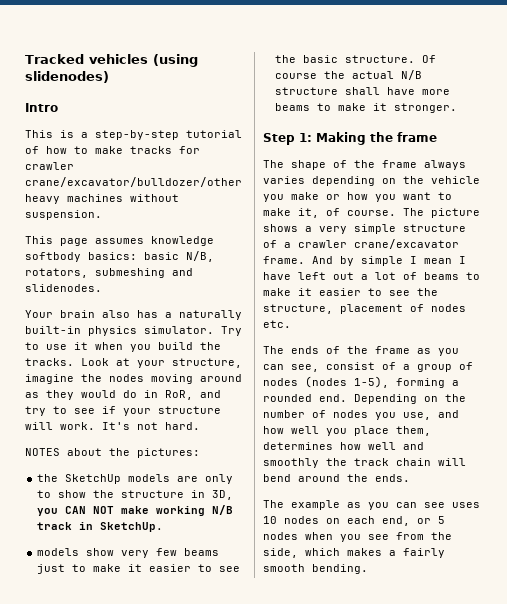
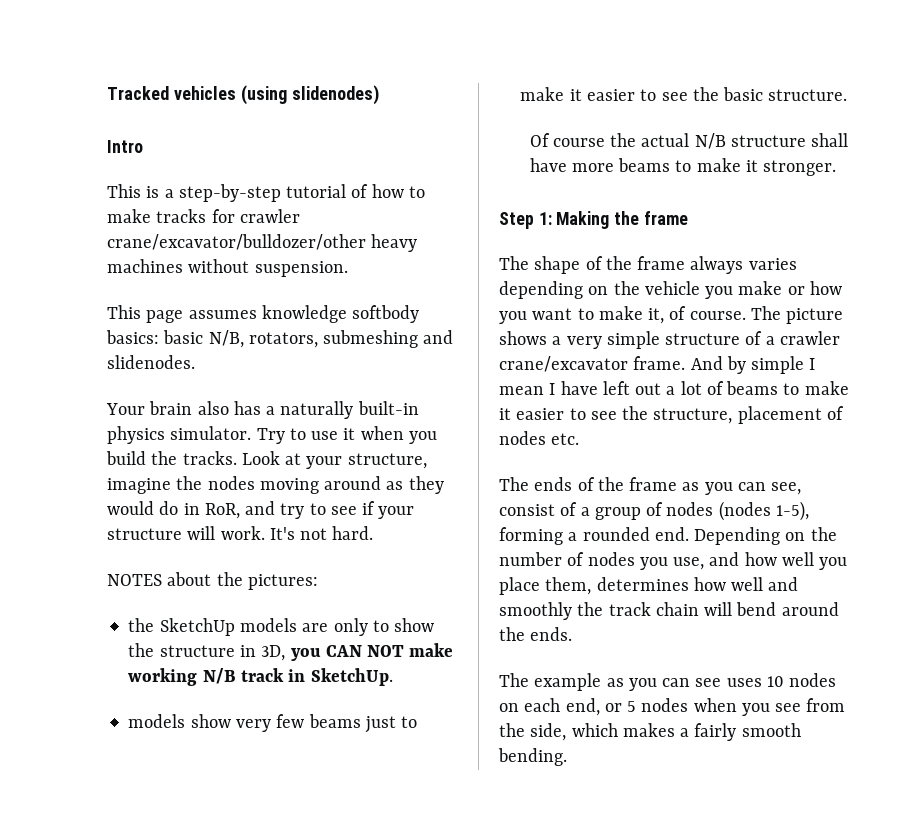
- models show very few beams just to make it easier to see the basic structure. Of course the actual N/B structure shall have more beams to make it stronger.
+ models show very few beams just to make it easier to see the basic structure.
+ Of course the actual N/B structure shall have more beams to make it stronger.

